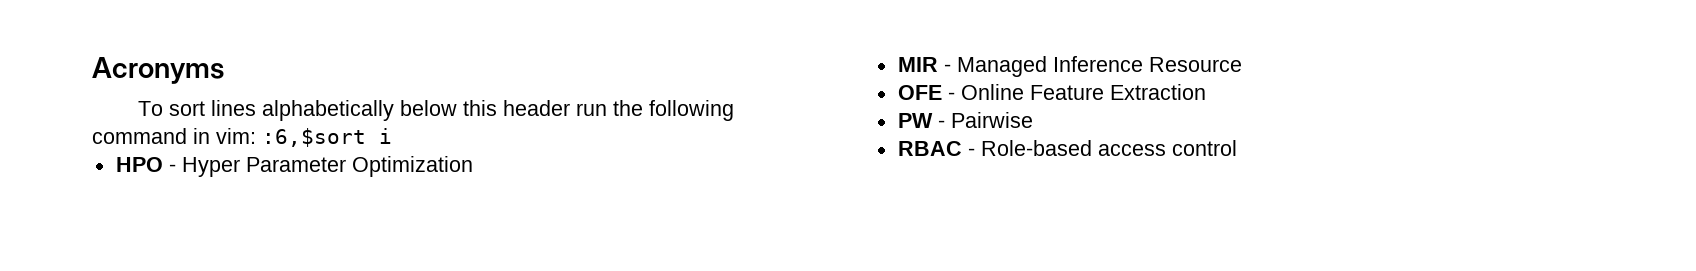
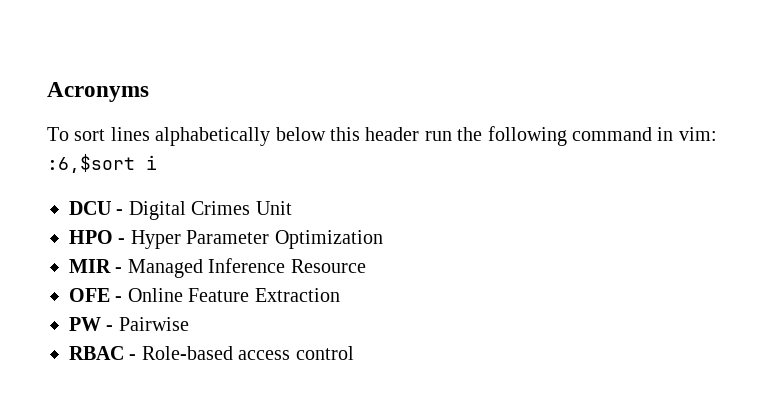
+ DCU - Digital Crimes Unit

